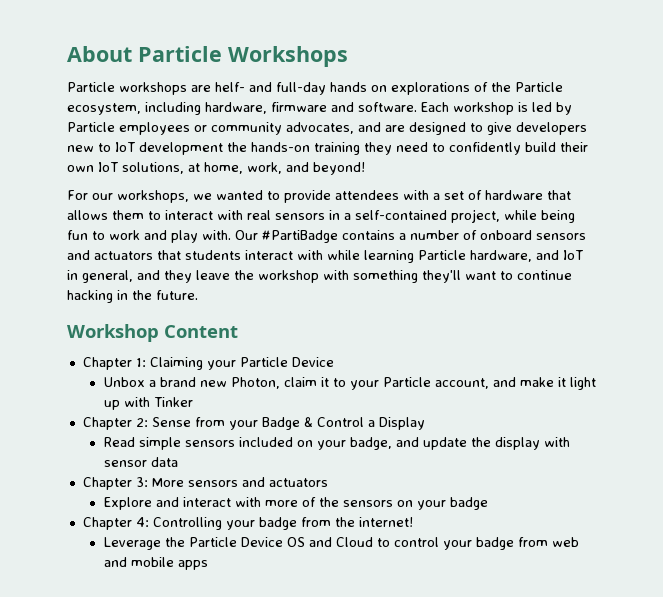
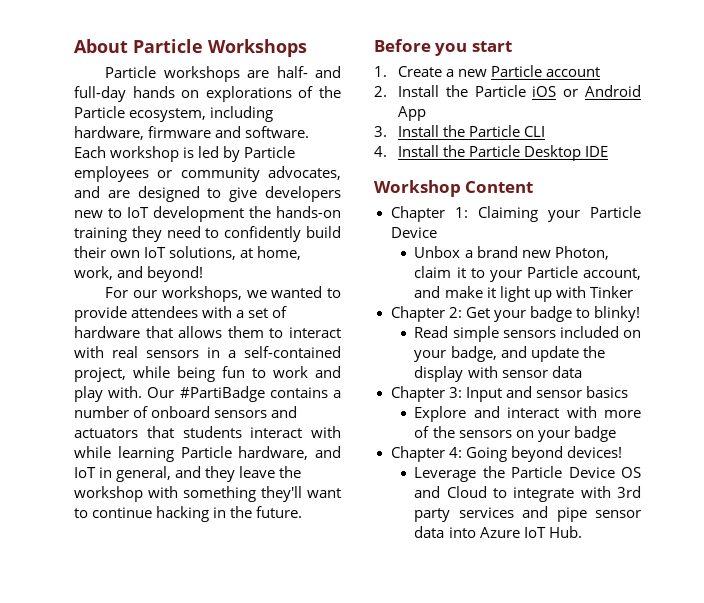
- Particle workshops are helf- and full-day hands on explorations of the Particle ecosystem, including hardware, firmware and software.
+ Particle workshops are half- and full-day hands on explorations of the Particle ecosystem, including hardware, firmware and software.
+ Before you start
+ 1. Create a new Particle account
+ 2. Install the Particle iOS or Android App
+ 3. Install the Particle CLI
+ 4. Install the Particle Desktop IDE
- Chapter 2: Sense from your Badge & Control a Display
+ Chapter 2: Get your badge to blinky!
- Chapter 3: More sensors and actuators
+ Chapter 3: Input and sensor basics
- Chapter 4: Controlling your badge from the internet!
+ Chapter 4: Going beyond devices!
- Leverage the Particle Device OS and Cloud to control your badge from web and mobile apps
+ Leverage the Particle Device OS and Cloud to integrate with 3rd party services and pipe sensor data into Azure IoT Hub.

